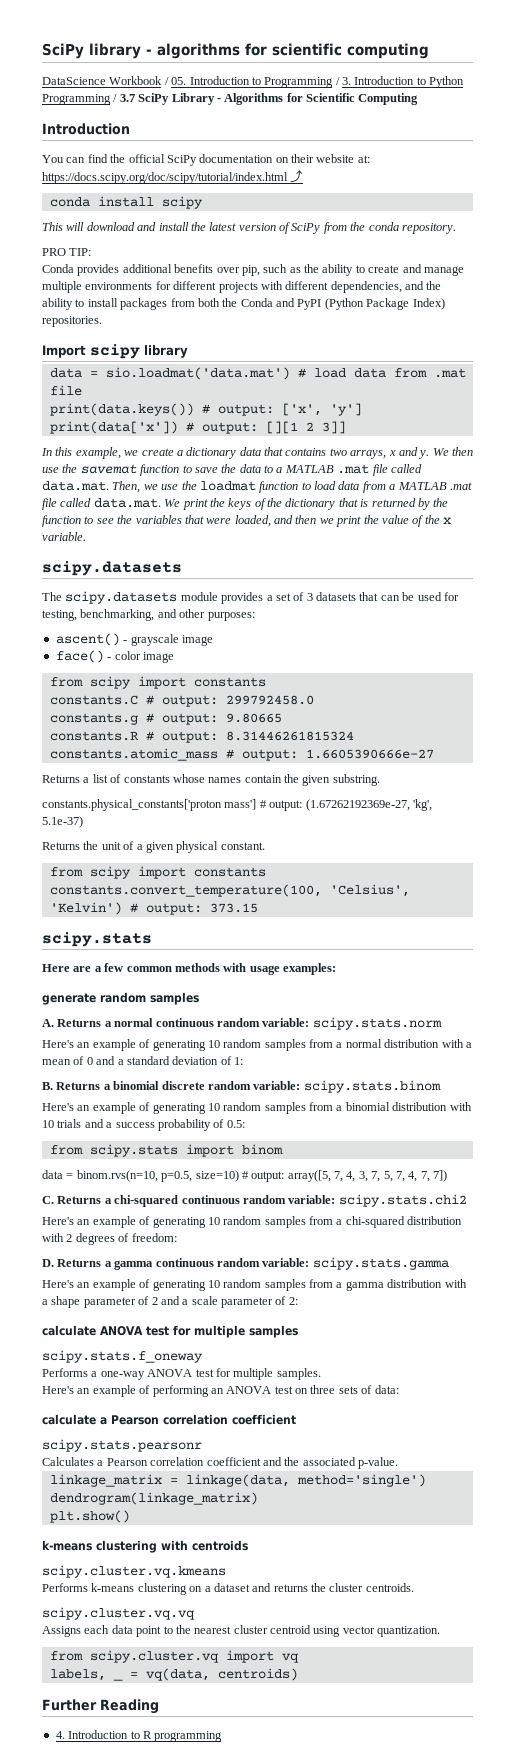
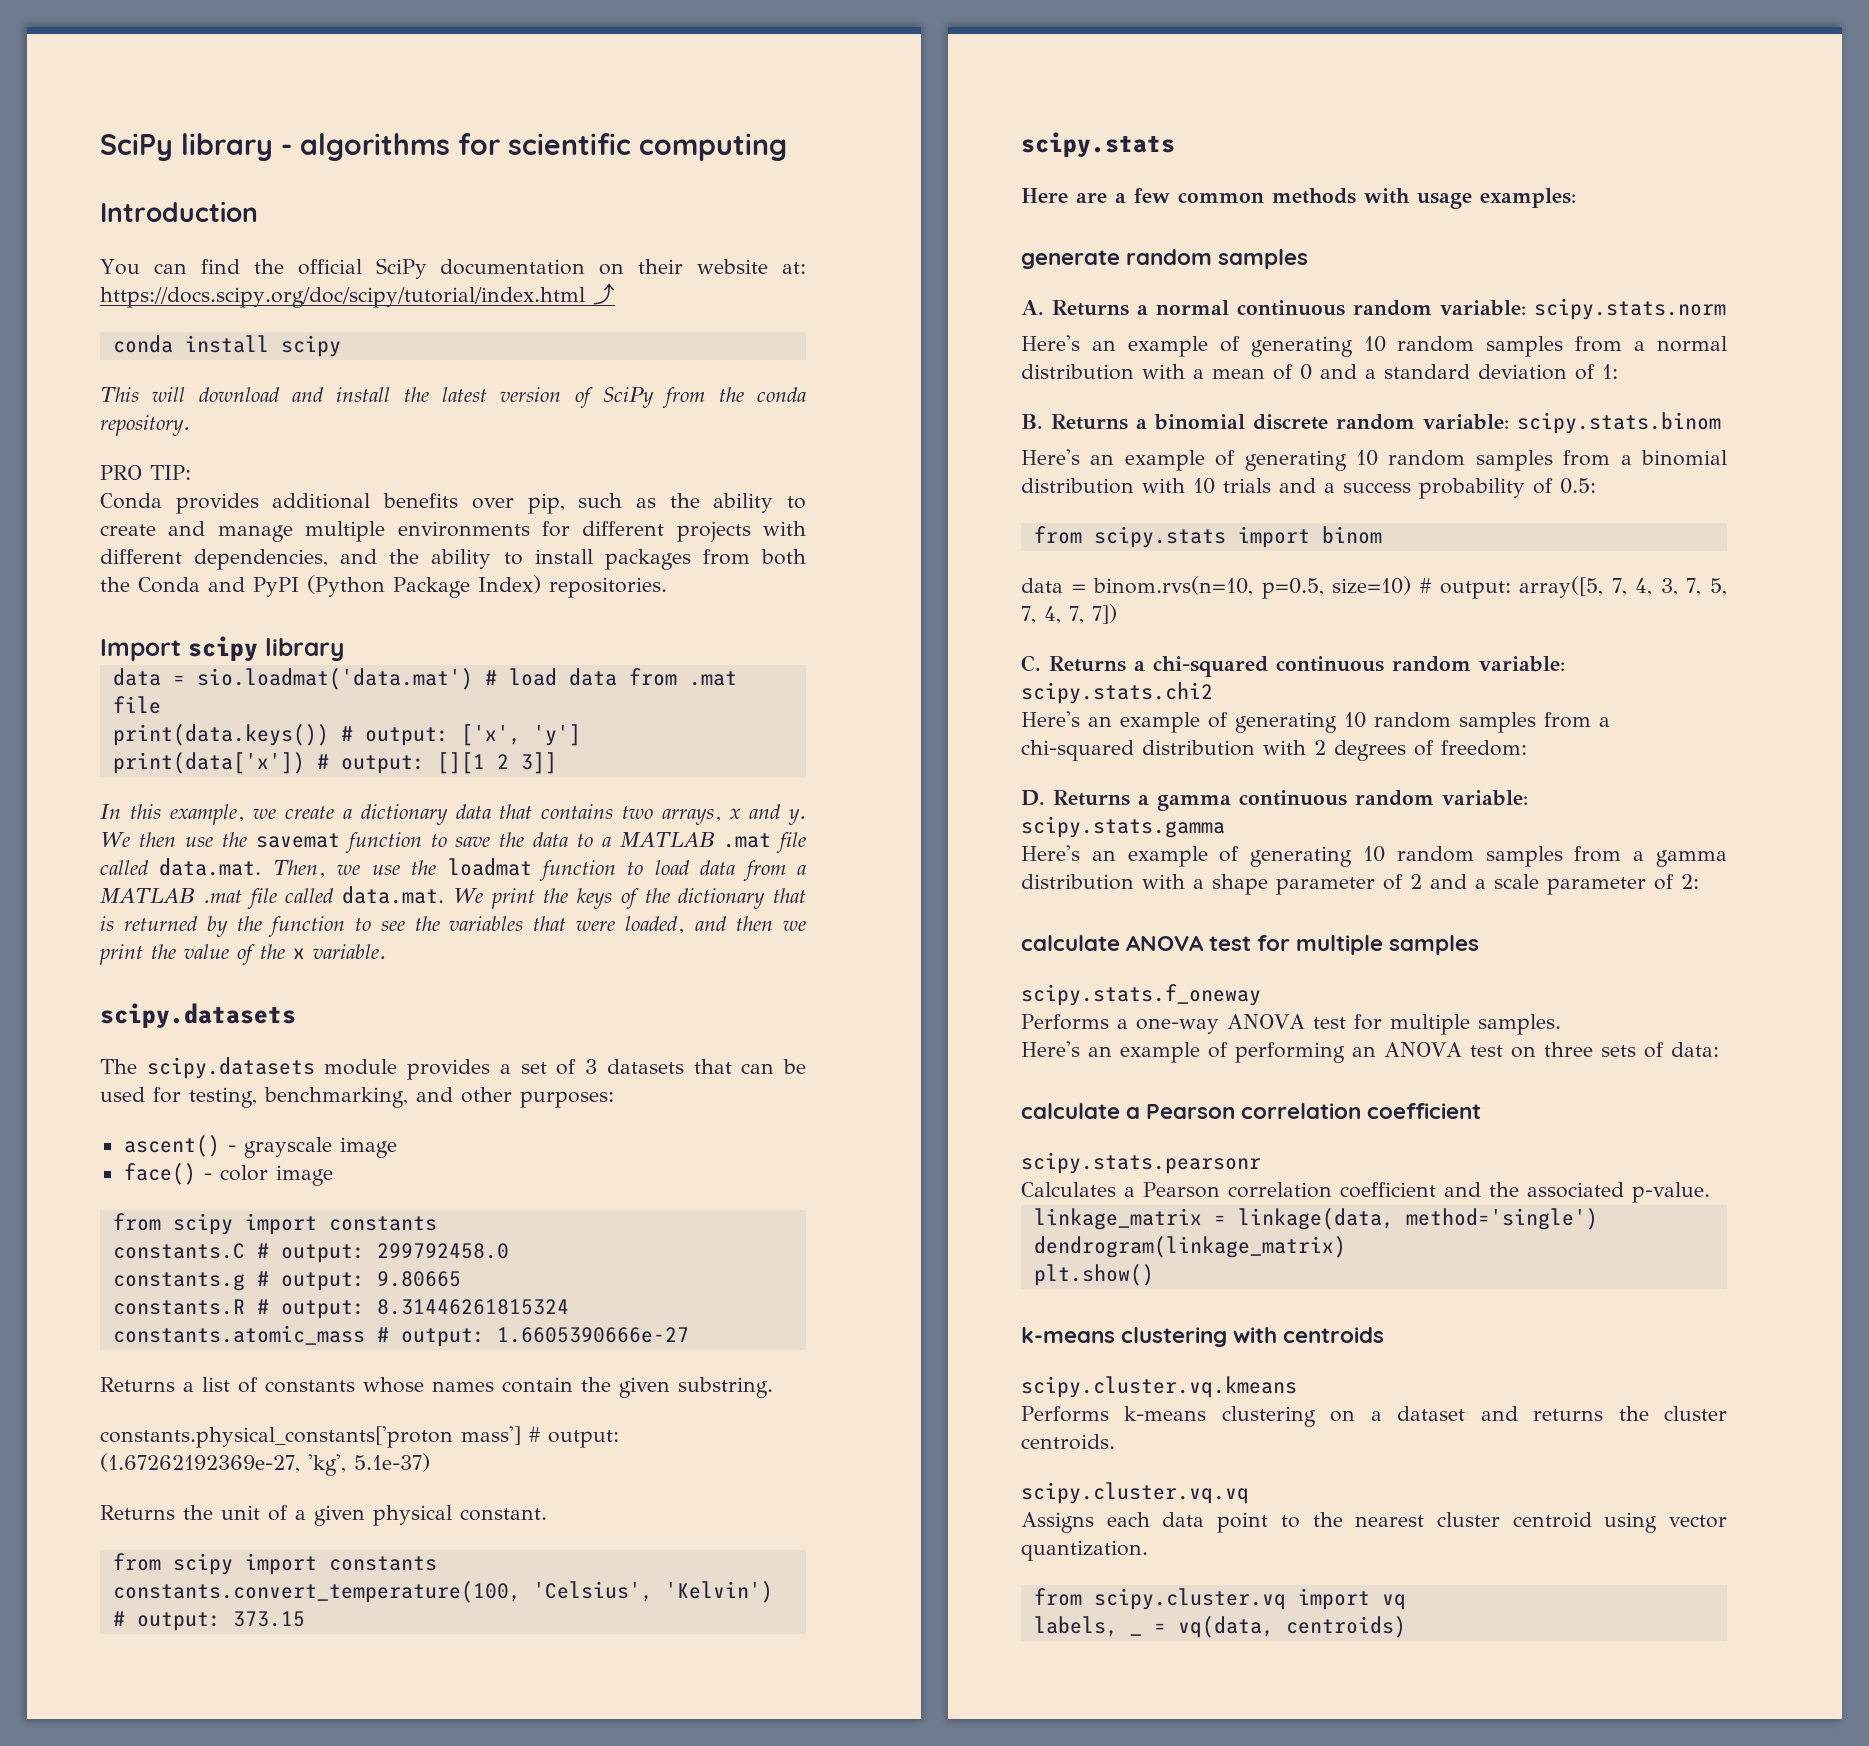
- DataScience Workbook / 05. Introduction to Programming / 3. Introduction to Python Programming / 3.7 SciPy Library - Algorithms for Scientific Computing
- Further Reading
- 4. Introduction to R programming

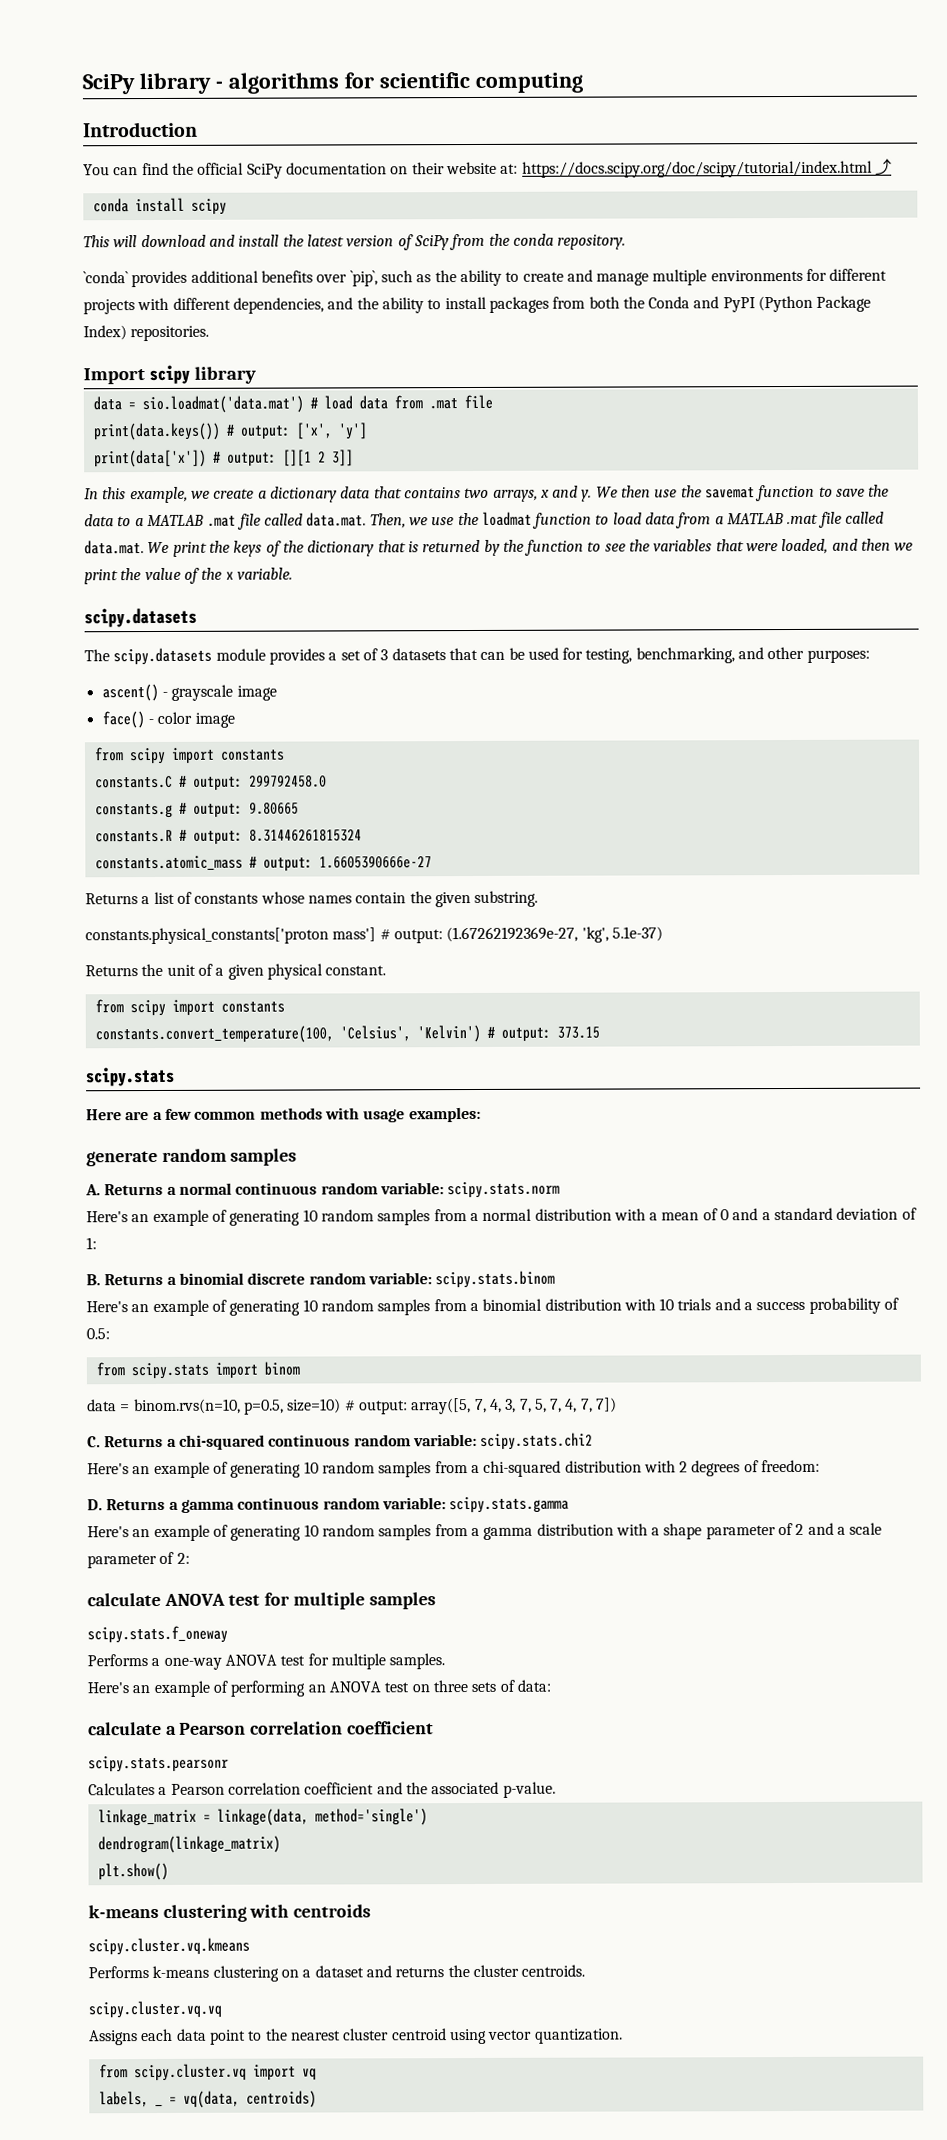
- PRO TIP:
- Conda provides additional benefits over pip, such as the ability to create and manage multiple environments for different projects with different dependencies, and the ability to install packages from both the Conda and PyPI (Python Package Index) repositories.
+ `conda` provides additional benefits over `pip`, such as the ability to create and manage multiple environments for different projects with different dependencies, and the ability to install packages from both the Conda and PyPI (Python Package Index) repositories.

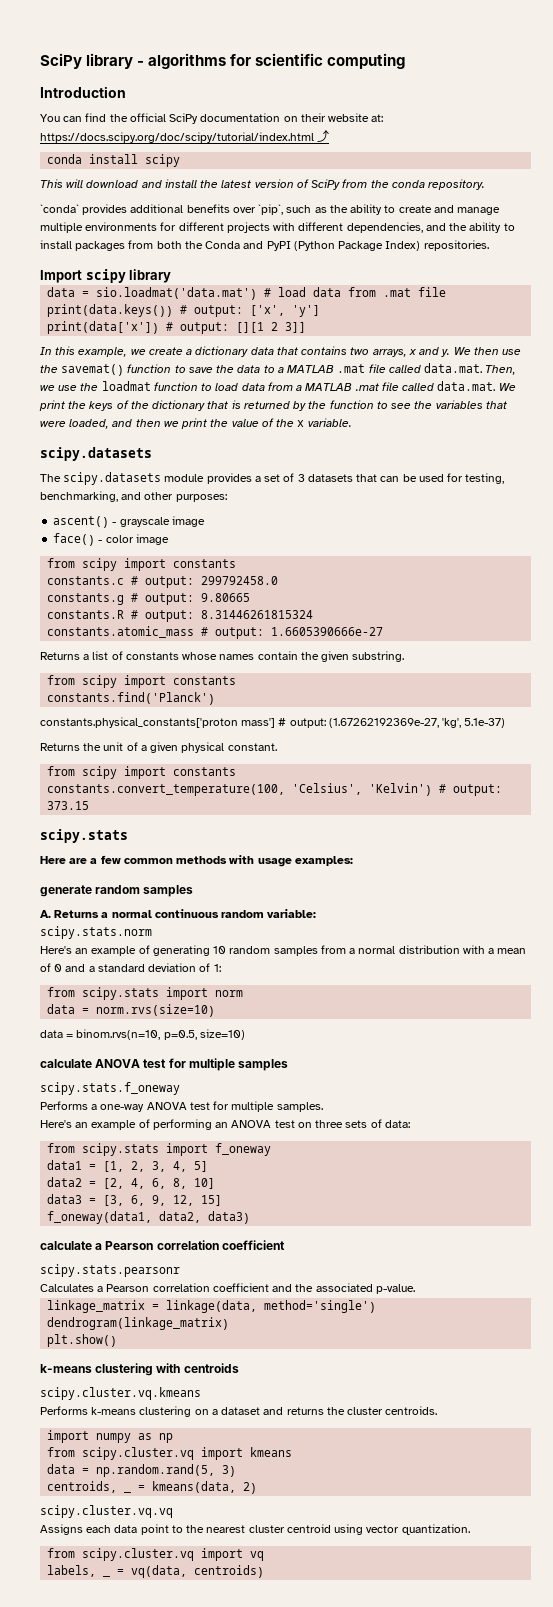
- We then use the savemat function to save the data to a MATLAB .mat file called data.mat. Then, we use the loadmat function to load data from a MATLAB .mat file called data.mat. We print the keys of the dictionary that is returned by the function to see the variables that were loaded, and then we print the value of the x variable.
+ We then use the savemat() function to save the data to a MATLAB .mat file called data.mat. Then, we use the loadmat function to load data from a MATLAB .mat file called data.mat. We print the keys of the dictionary that is returned by the function to see the variables that were loaded, and then we print the value of the x variable.
- constants.C # output: 299792458.0
+ constants.c # output: 299792458.0
  Returns a list of constants whose names contain the given substring.
+ from scipy import constants
+ constants.find('Planck')
- A. Returns a normal continuous random variable: scipy.stats.norm
+ A. Returns a normal continuous random variable:
+ scipy.stats.norm
- B. Returns a binomial discrete random variable: scipy.stats.binom
- Here's an example of generating 10 random samples from a binomial distribution with 10 trials and a success probability of 0.5:
- from scipy.stats import binom
+ from scipy.stats import norm
+ data = norm.rvs(size=10)
- data = binom.rvs(n=10, p=0.5, size=10) # output: array([5, 7, 4, 3, 7, 5, 7, 4, 7, 7])
- C. Returns a chi-squared continuous random variable: scipy.stats.chi2
- Here's an example of generating 10 random samples from a chi-squared distribution with 2 degrees of freedom:
- D. Returns a gamma continuous random variable: scipy.stats.gamma
- Here's an example of generating 10 random samples from a gamma distribution with a shape parameter of 2 and a scale parameter of 2:
+ data = binom.rvs(n=10, p=0.5, size=10)
+ from scipy.stats import f_oneway
+ data1 = [1, 2, 3, 4, 5]
+ data2 = [2, 4, 6, 8, 10]
+ data3 = [3, 6, 9, 12, 15]
+ f_oneway(data1, data2, data3)
+ import numpy as np
+ from scipy.cluster.vq import kmeans
+ data = np.random.rand(5, 3)
+ centroids, _ = kmeans(data, 2)

